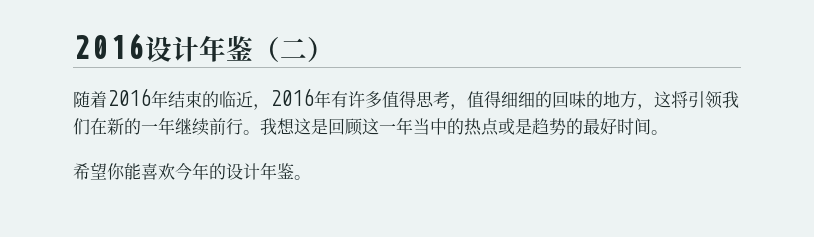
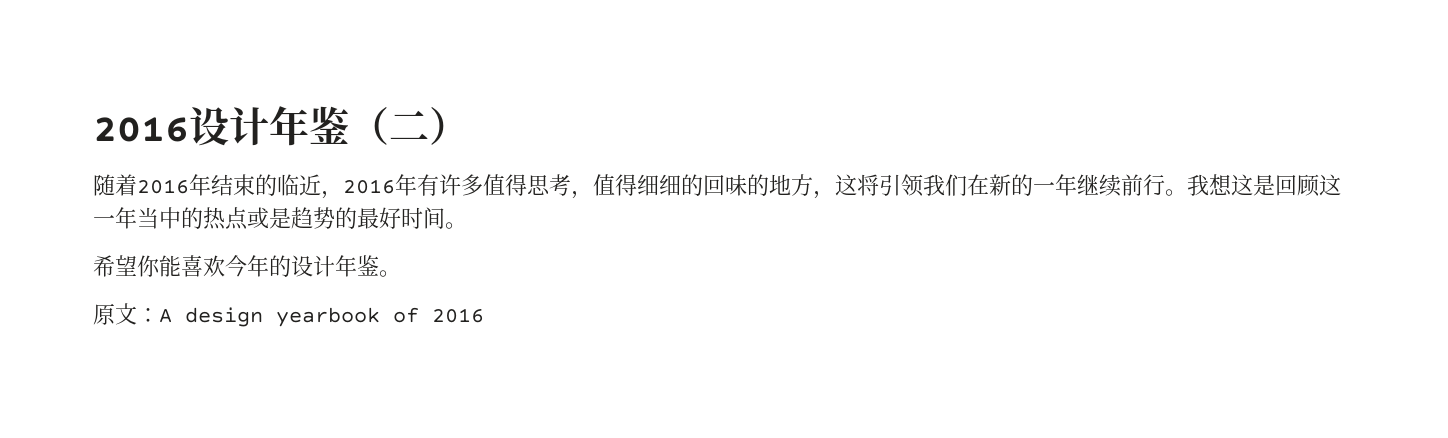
+ 原文：A design yearbook of 2016

